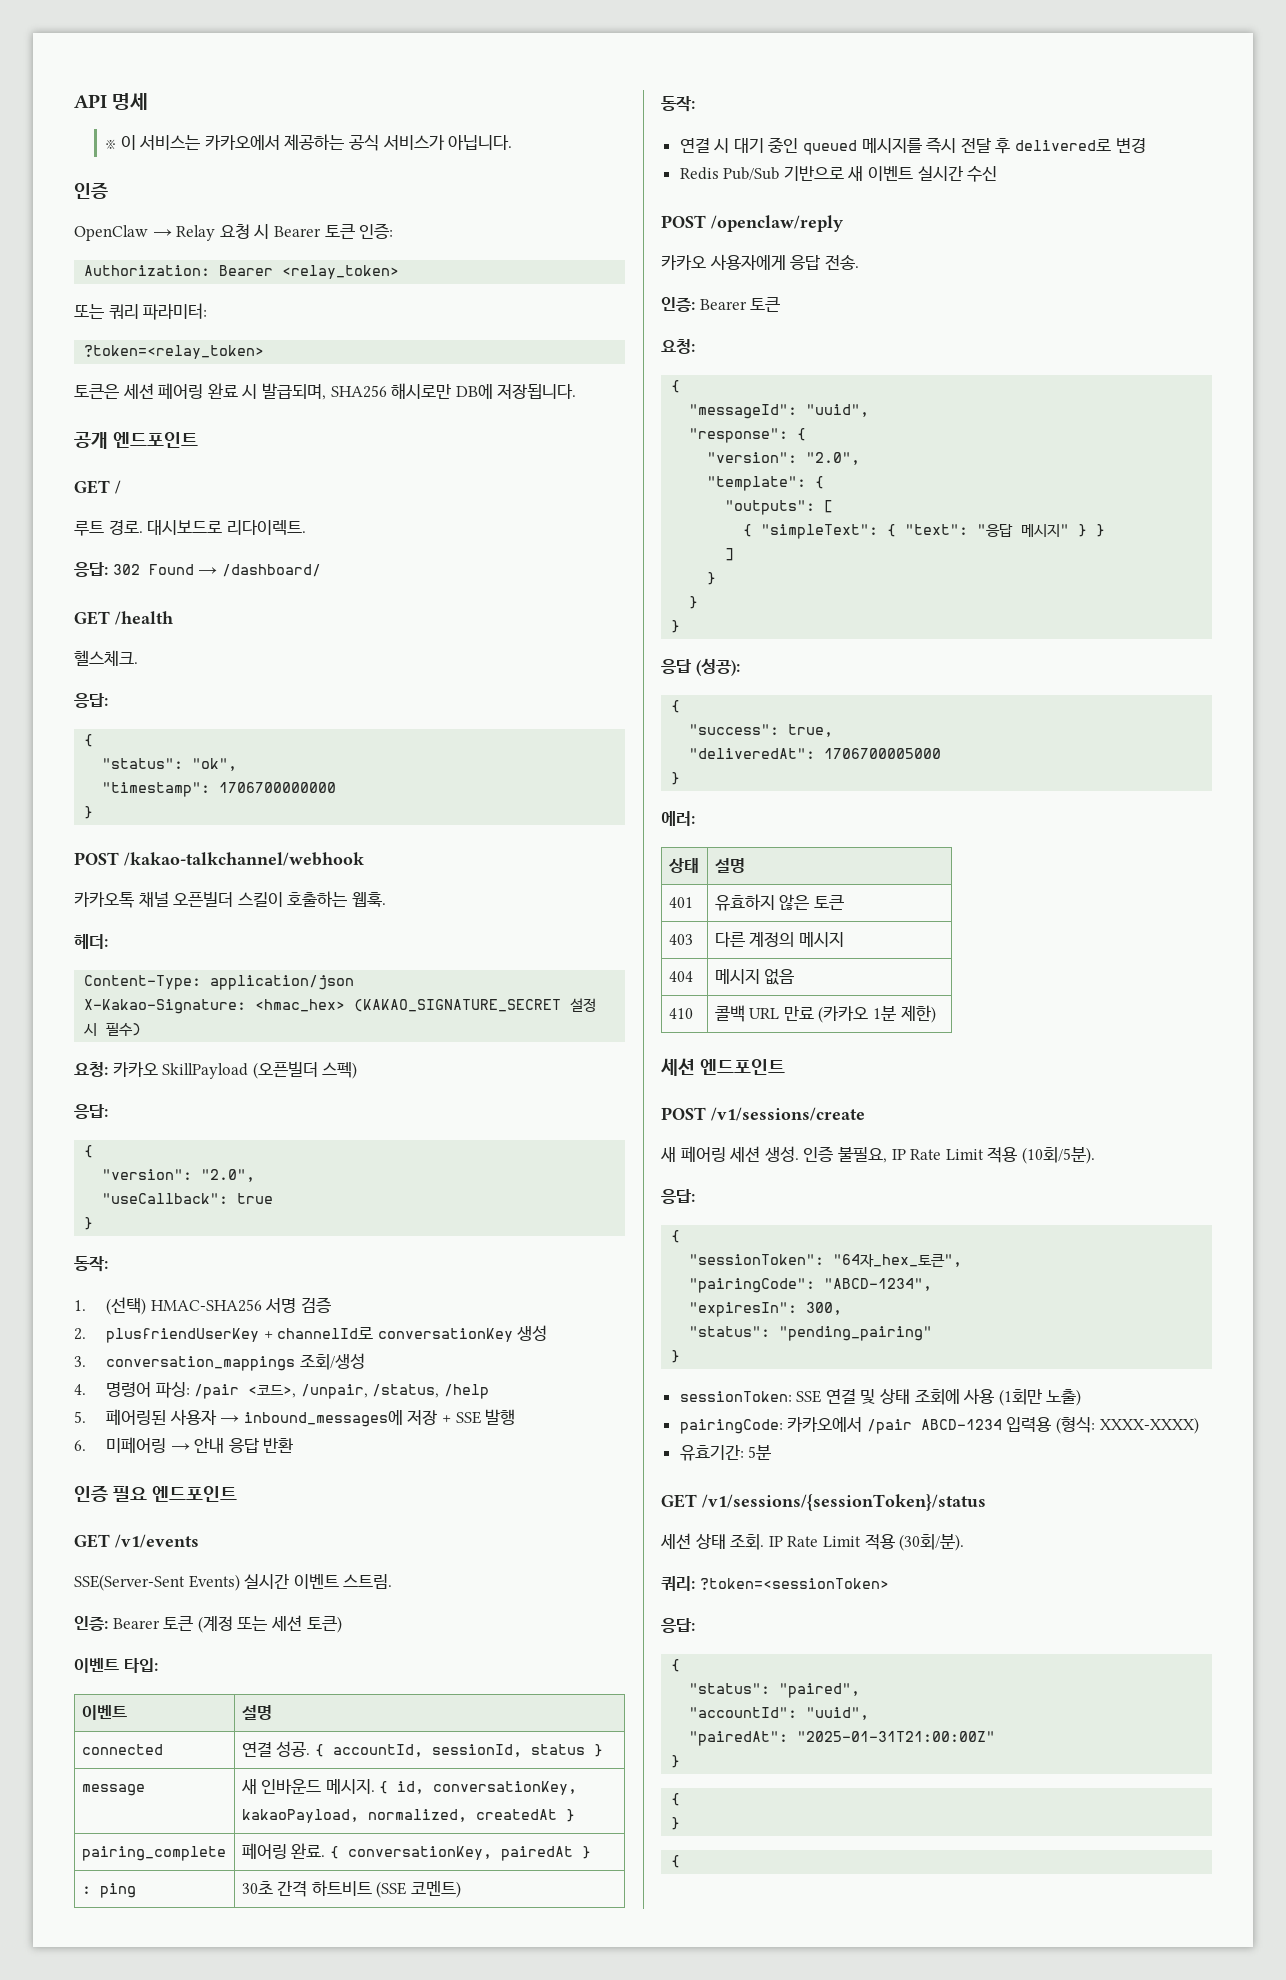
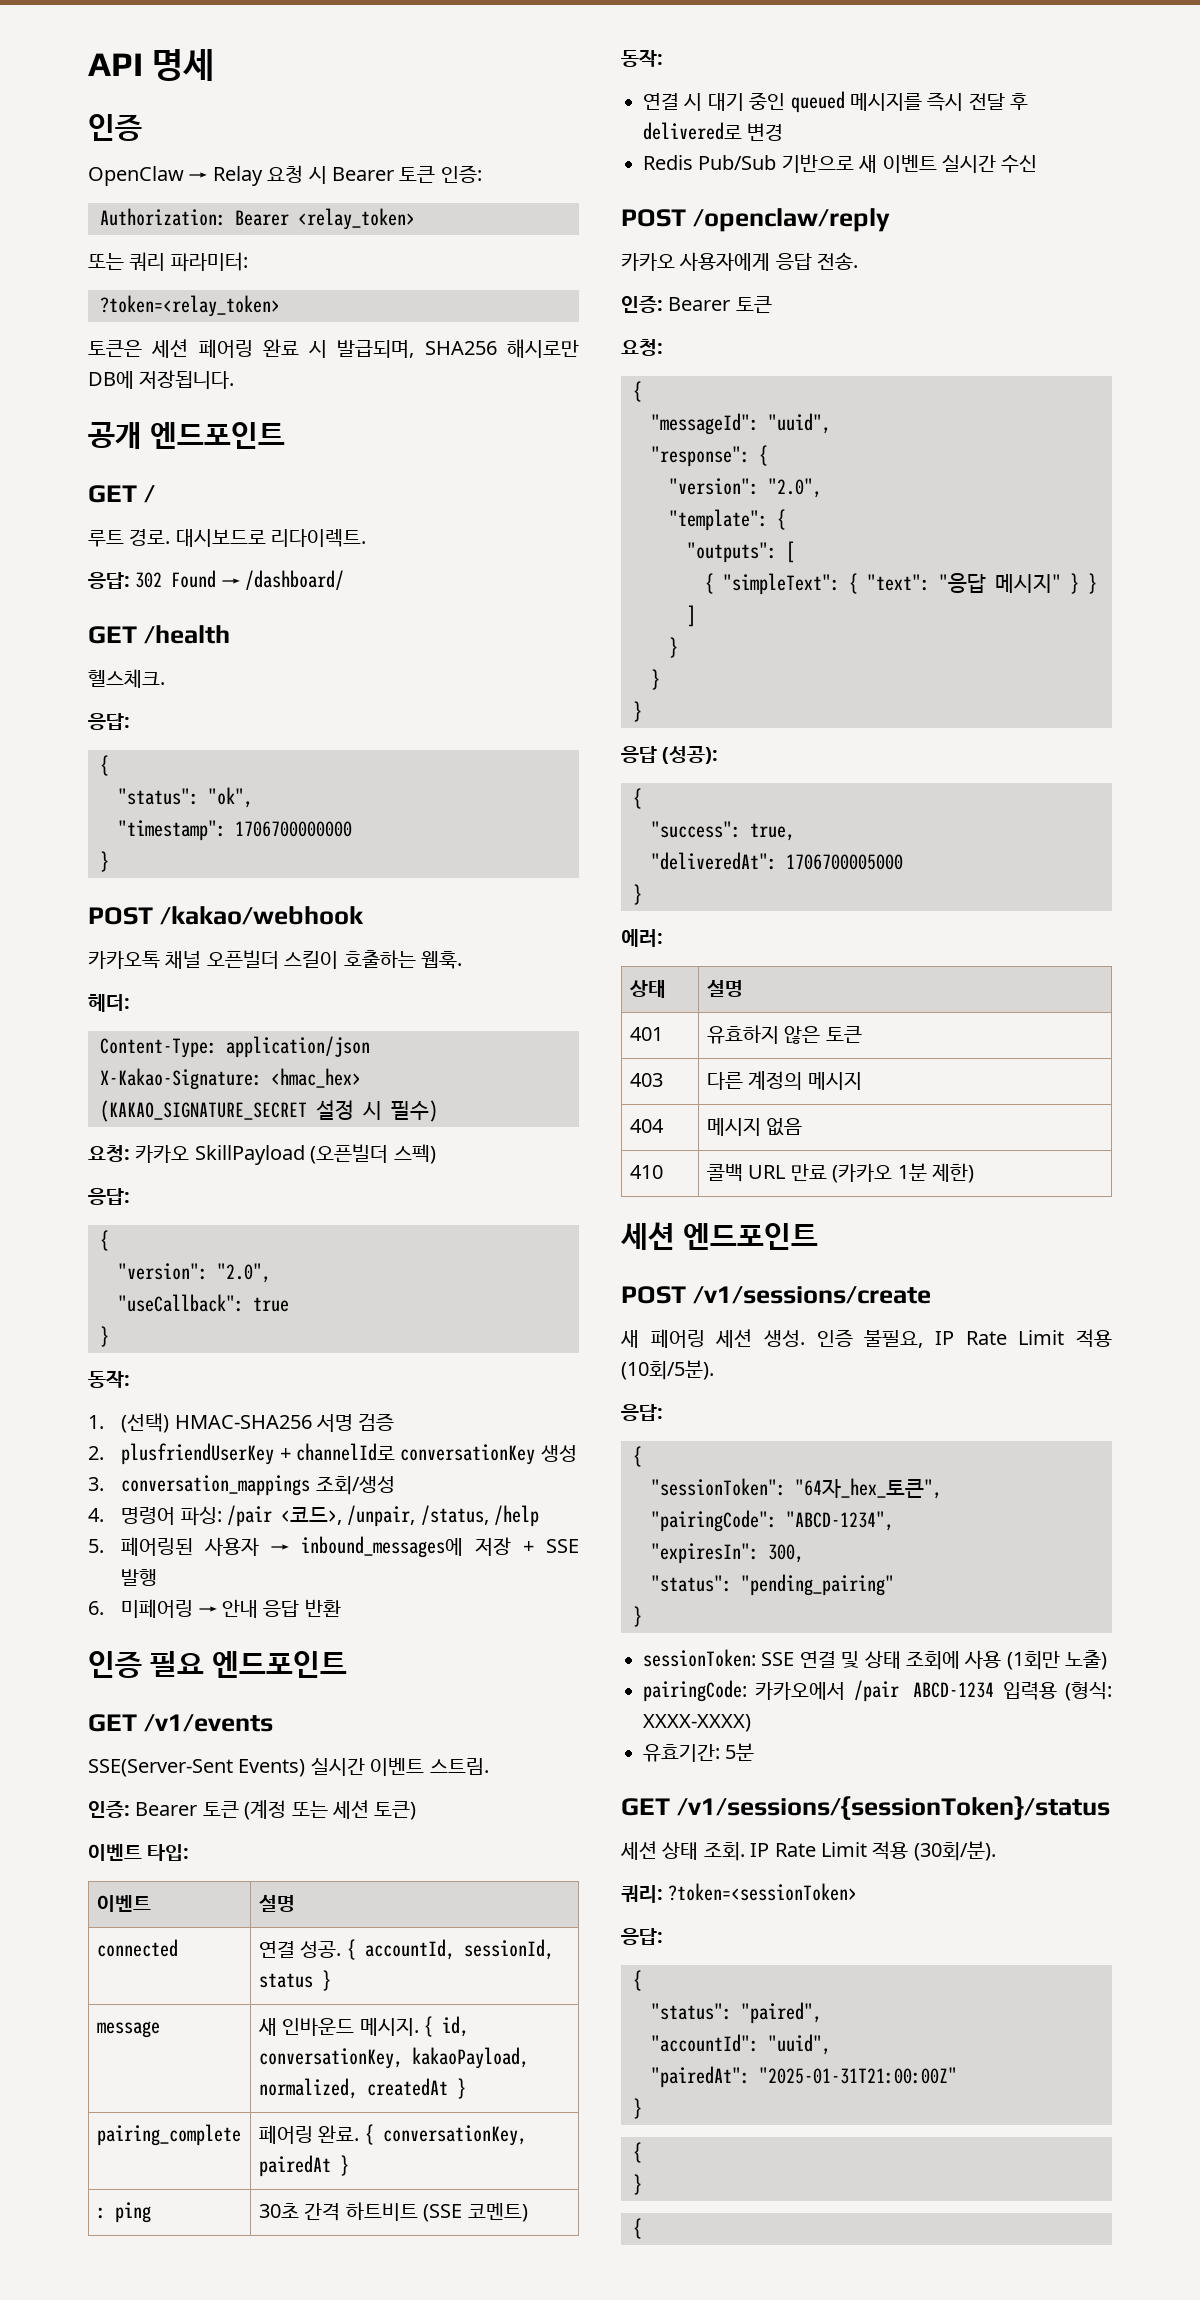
- ※ 이 서비스는 카카오에서 제공하는 공식 서비스가 아닙니다.
- POST /kakao-talkchannel/webhook
+ POST /kakao/webhook

